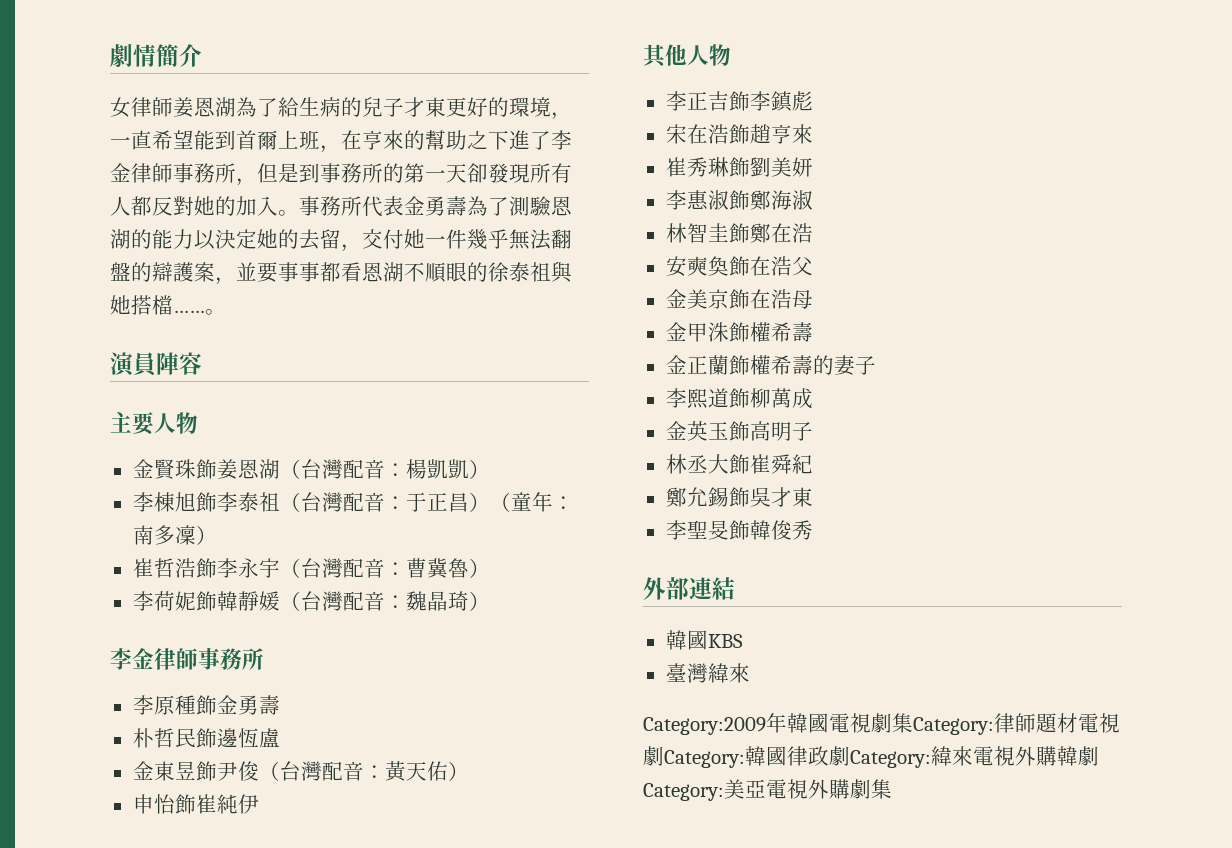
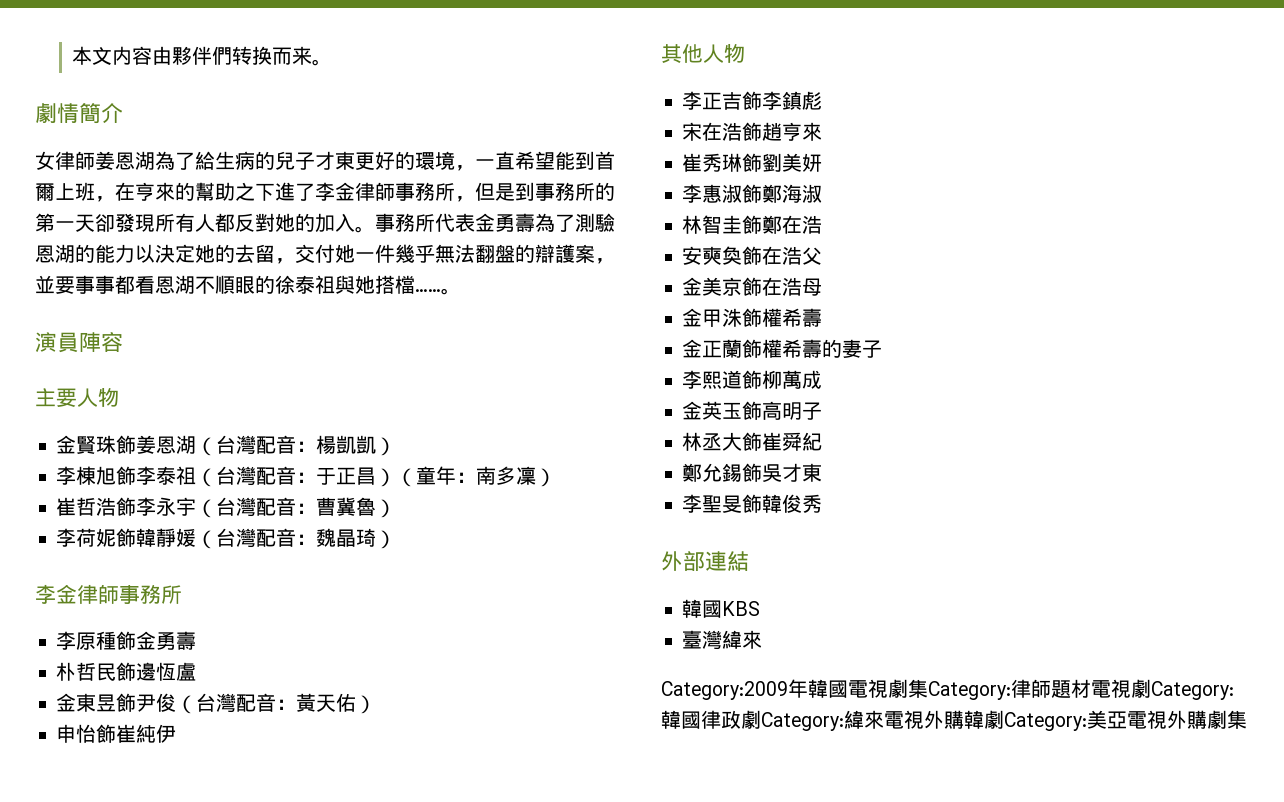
+ 本文内容由夥伴們转换而来。

